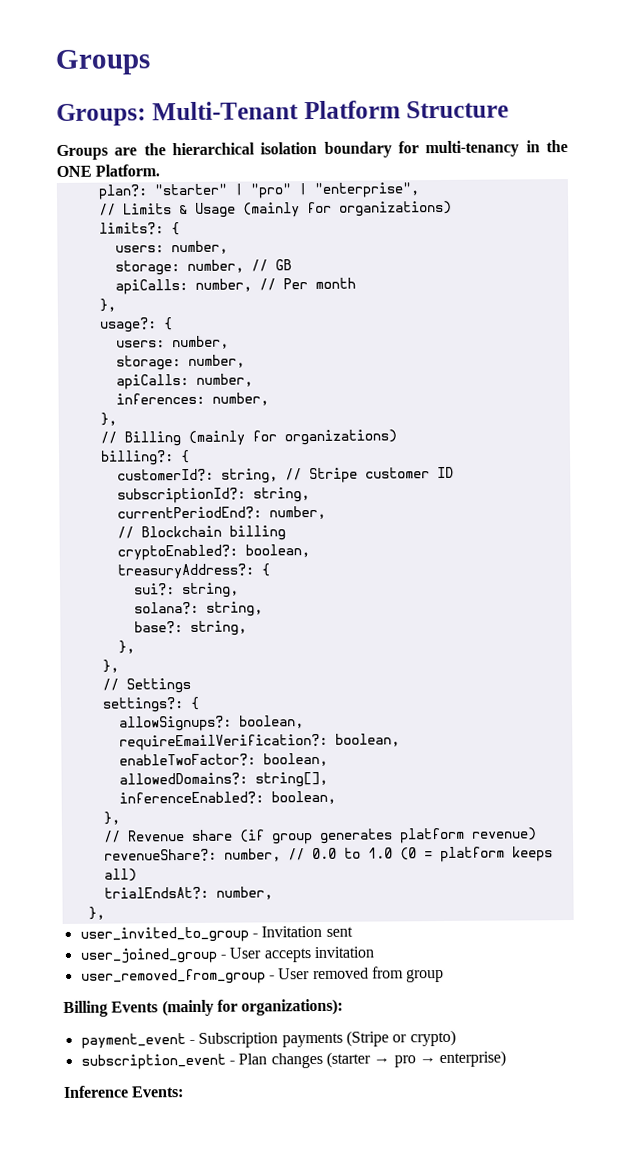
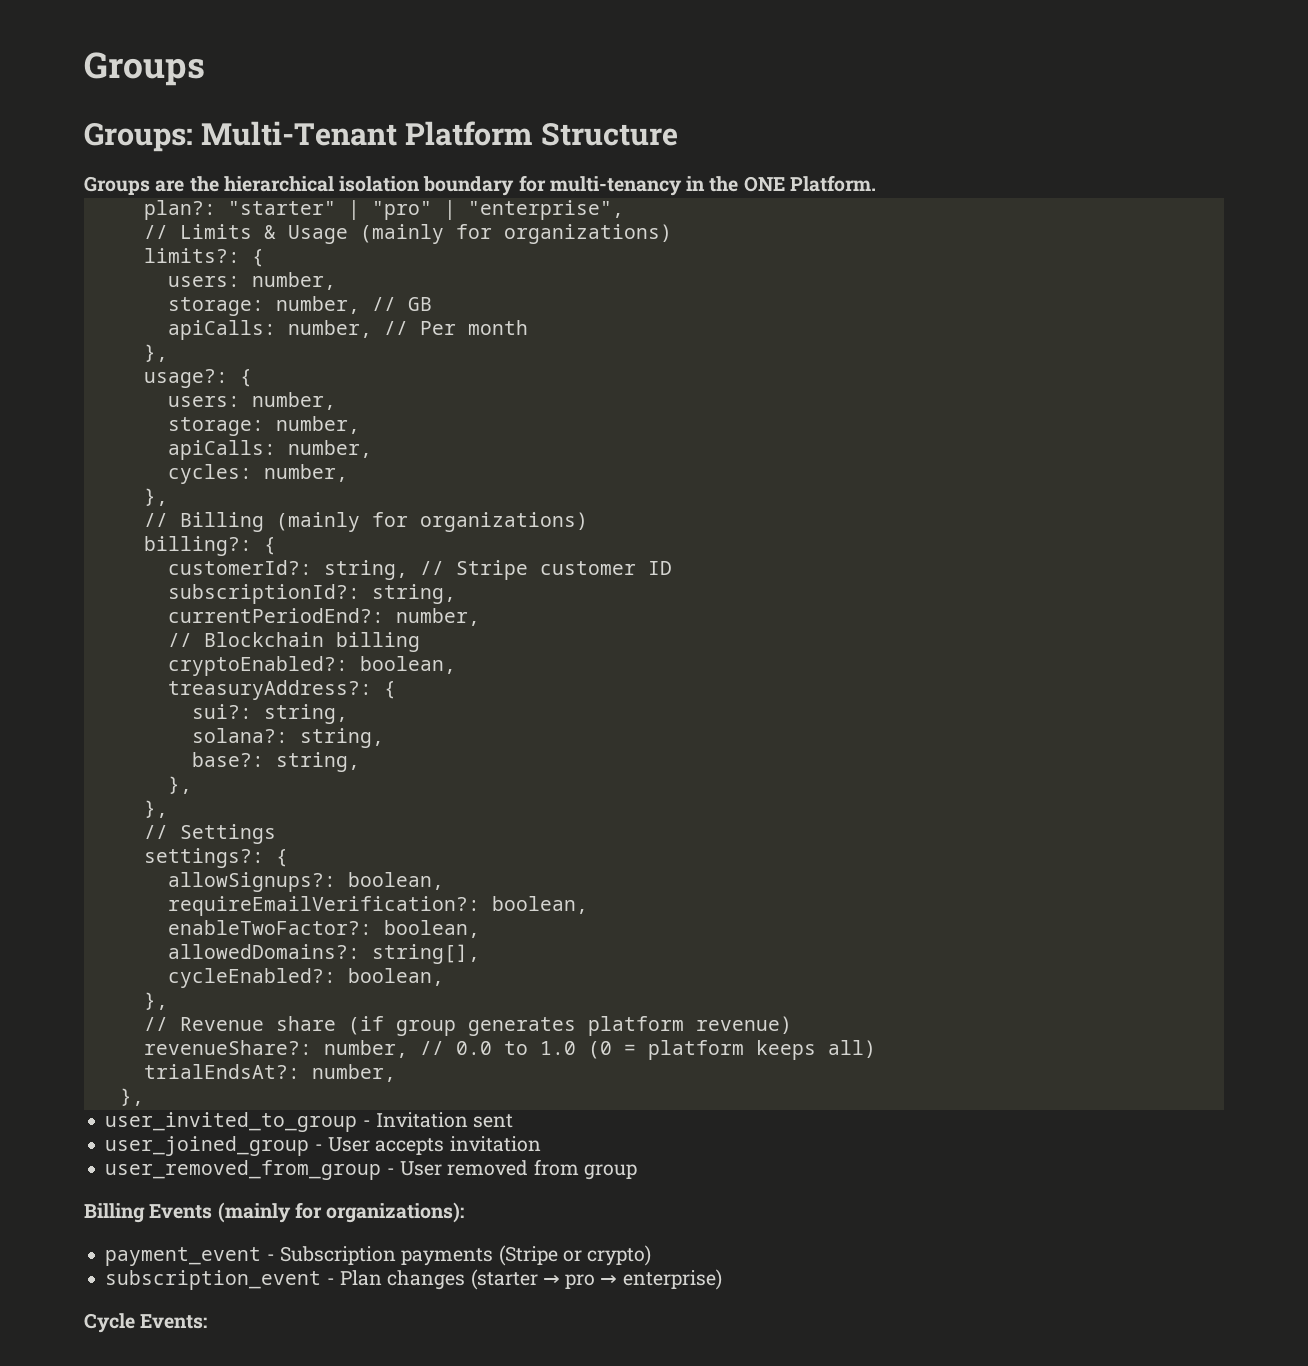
- inferences: number,
+ cycles: number,
- inferenceEnabled?: boolean,
+ cycleEnabled?: boolean,
- Inference Events:
+ Cycle Events:

